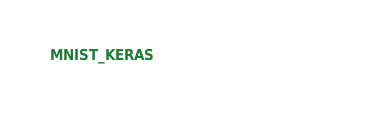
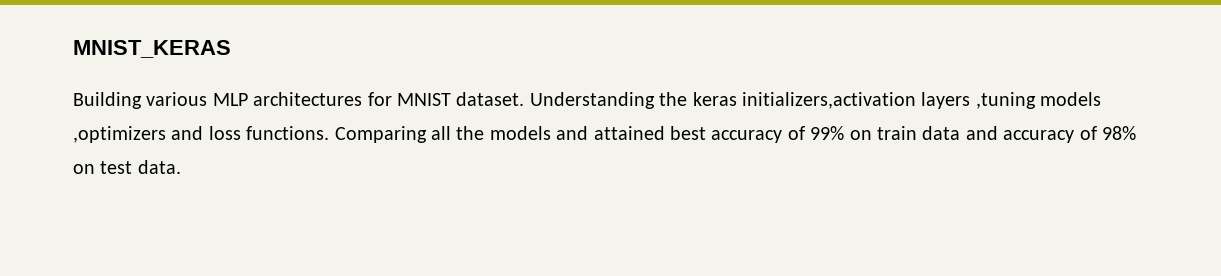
+ Building various MLP architectures for MNIST dataset. Understanding the keras initializers,activation layers ,tuning models ,optimizers and loss functions. Comparing all the models and attained best accuracy of 99% on train data and accuracy of 98% on test data.

